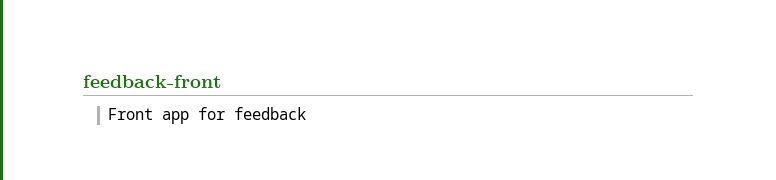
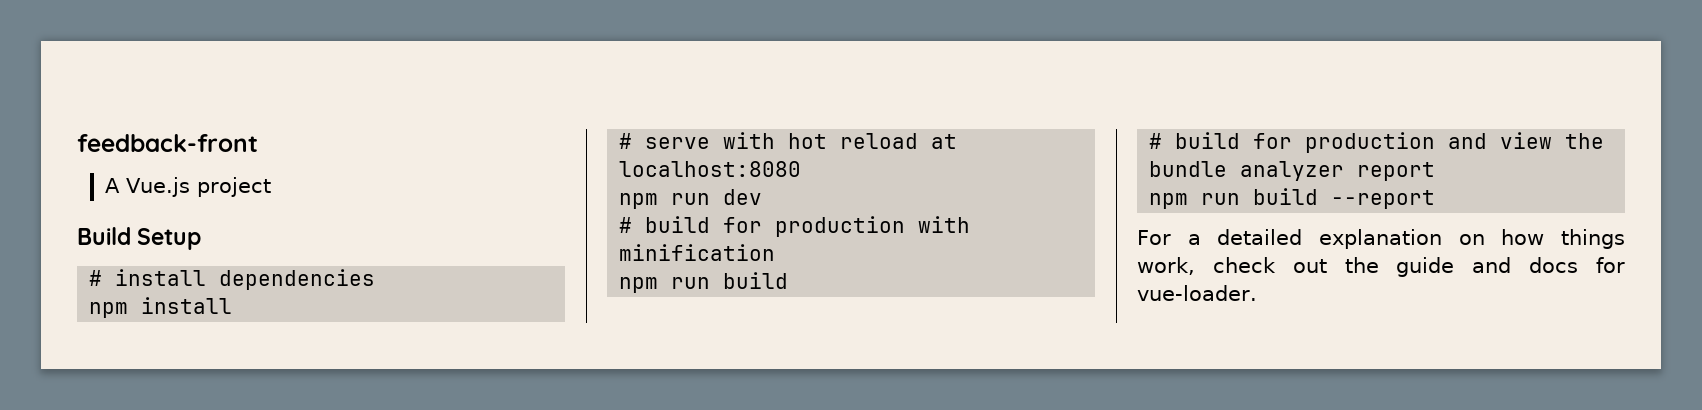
- Front app for feedback
+ A Vue.js project
+ Build Setup
+ # install dependencies
+ npm install
+ # serve with hot reload at localhost:8080
+ npm run dev
+ # build for production with minification
+ npm run build
+ # build for production and view the bundle analyzer report
+ npm run build --report
+ For a detailed explanation on how things work, check out the guide and docs for vue-loader.

